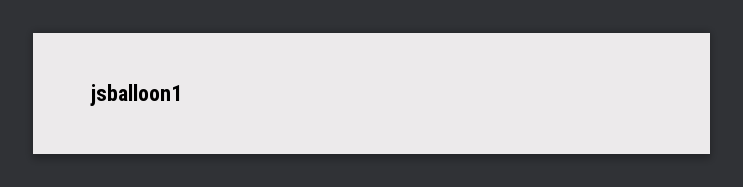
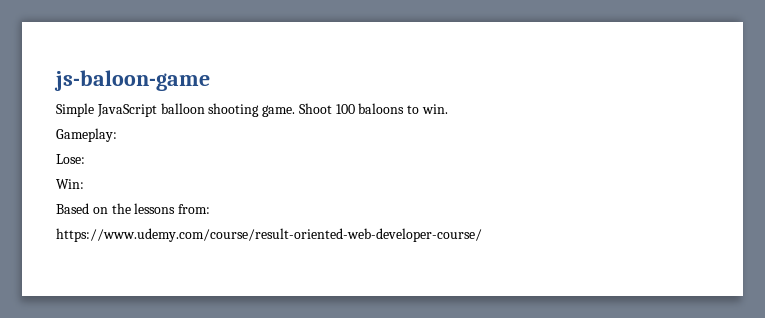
- jsballoon1
+ js-baloon-game
+ Simple JavaScript balloon shooting game. Shoot 100 baloons to win.
+ Gameplay:
+ Lose:
+ Win:
+ Based on the lessons from:
+ https://www.udemy.com/course/result-oriented-web-developer-course/

